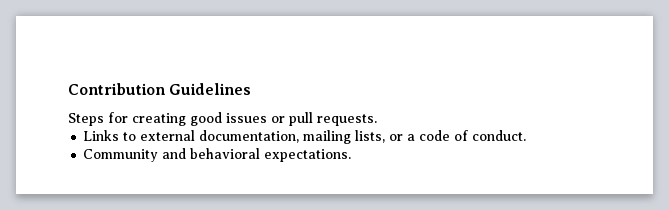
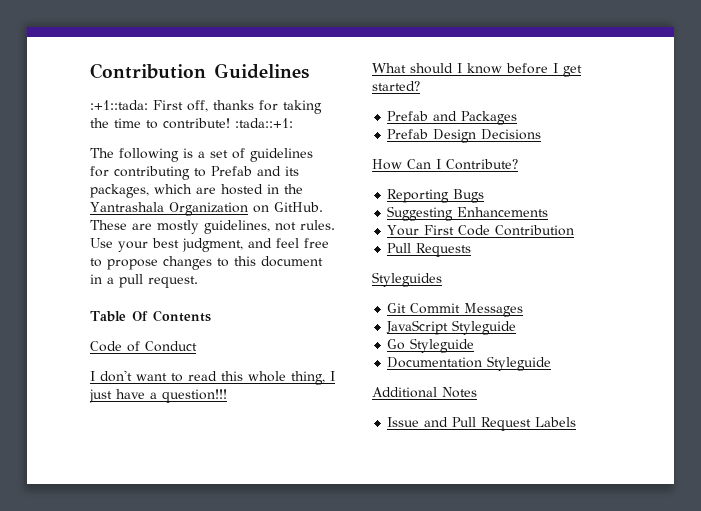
- Steps for creating good issues or pull requests.
- Links to external documentation, mailing lists, or a code of conduct.
- Community and behavioral expectations.
+ :+1::tada: First off, thanks for taking the time to contribute! :tada::+1:
+ The following is a set of guidelines for contributing to Prefab and its packages, which are hosted in the Yantrashala Organization on GitHub. These are mostly guidelines, not rules. Use your best judgment, and feel free to propose changes to this document in a pull request.
+ Table Of Contents
+ Code of Conduct
+ I don't want to read this whole thing, I just have a question!!!
+ What should I know before I get started?
+ Prefab and Packages
+ Prefab Design Decisions
+ How Can I Contribute?
+ Reporting Bugs
+ Suggesting Enhancements
+ Your First Code Contribution
+ Pull Requests
+ Styleguides
+ Git Commit Messages
+ JavaScript Styleguide
+ Go Styleguide
+ Documentation Styleguide
+ Additional Notes
+ Issue and Pull Request Labels

